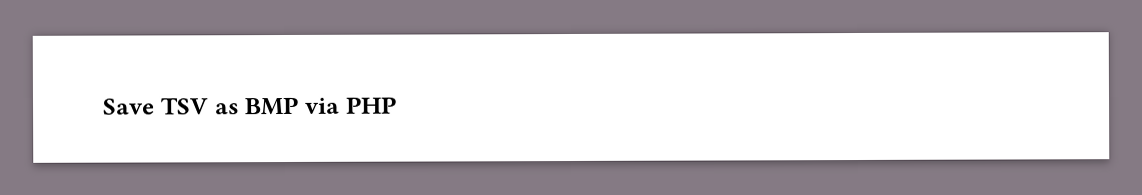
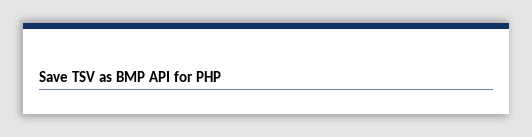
- Save TSV as BMP via PHP
+ Save TSV as BMP API for PHP

